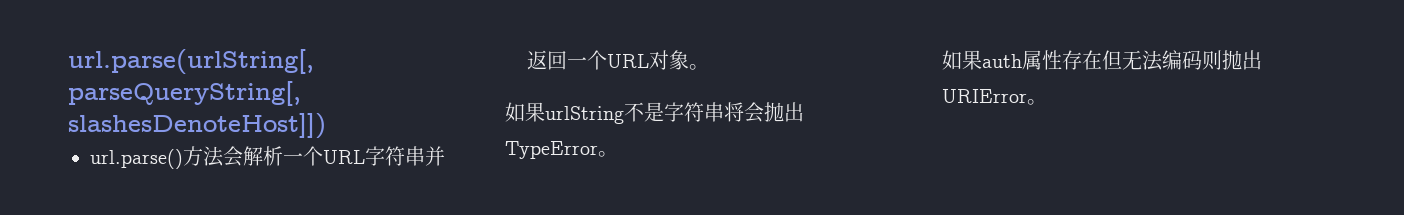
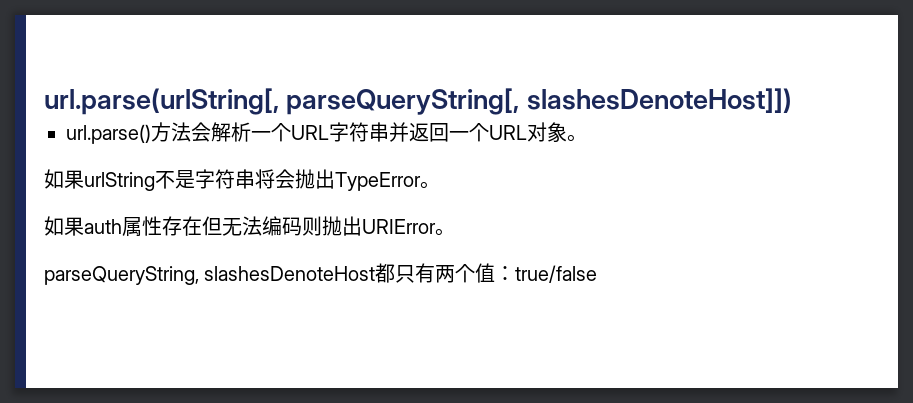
+ parseQueryString, slashesDenoteHost都只有两个值：true/false

